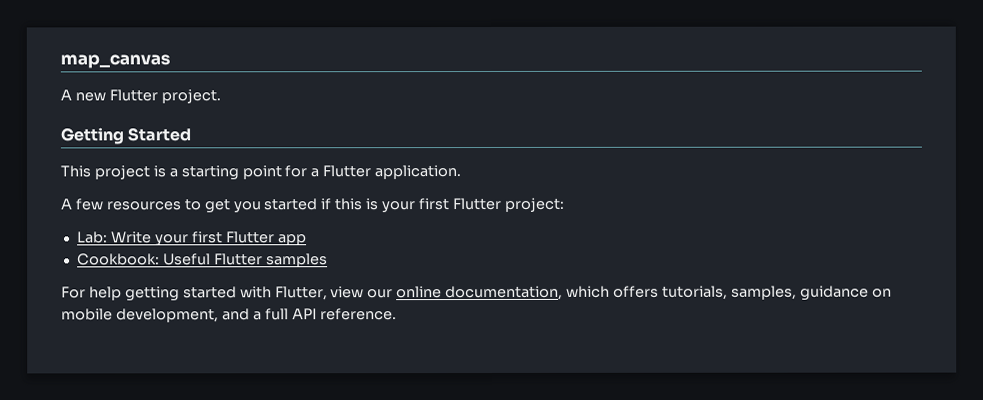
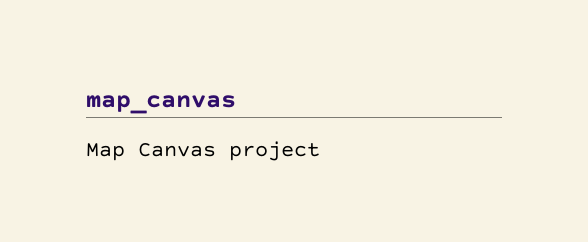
- A new Flutter project.
- Getting Started
- This project is a starting point for a Flutter application.
- A few resources to get you started if this is your first Flutter project:
- Lab: Write your first Flutter app
- Cookbook: Useful Flutter samples
- For help getting started with Flutter, view our online documentation, which offers tutorials, samples, guidance on mobile development, and a full API reference.
+ Map Canvas project

